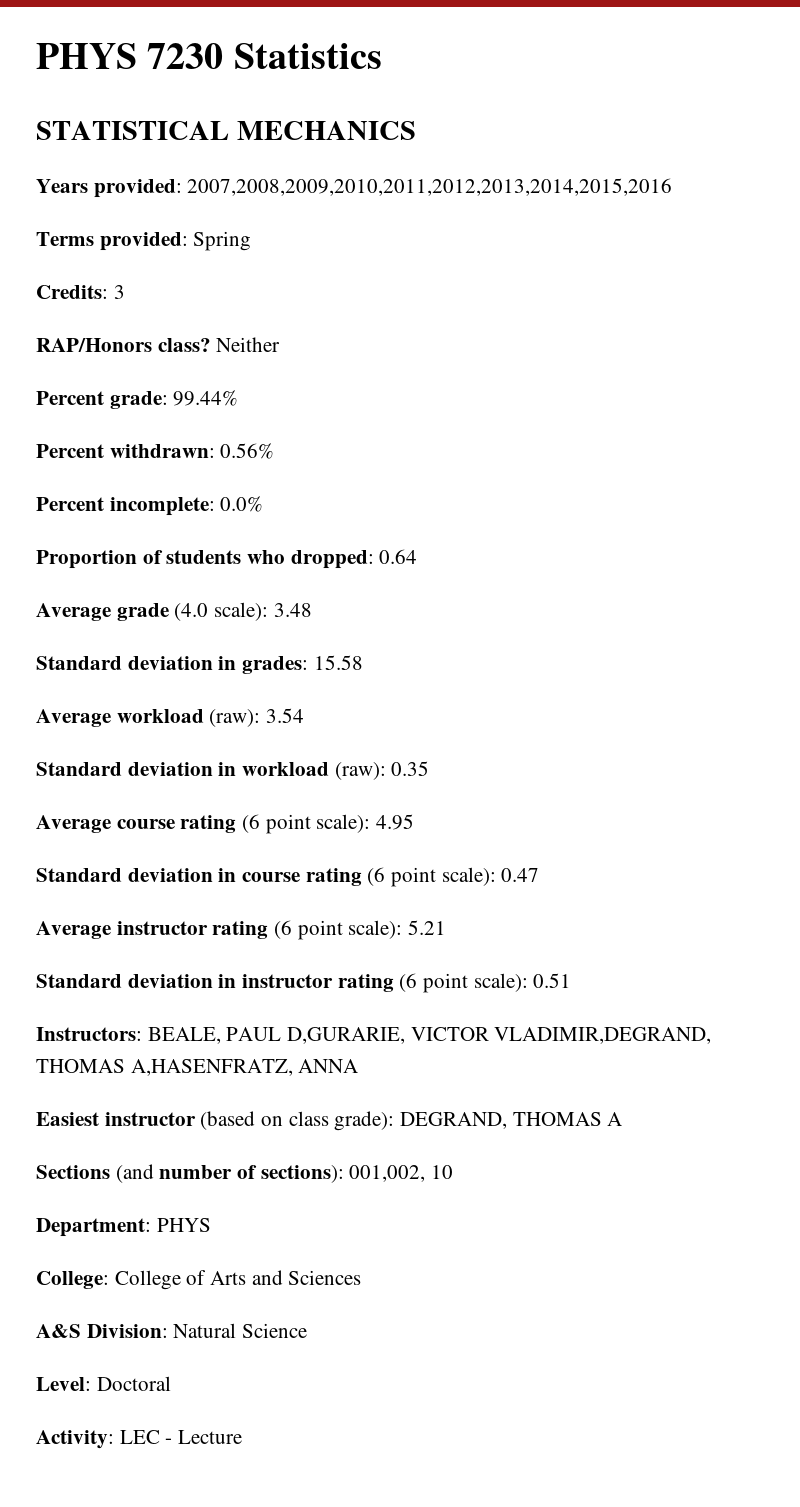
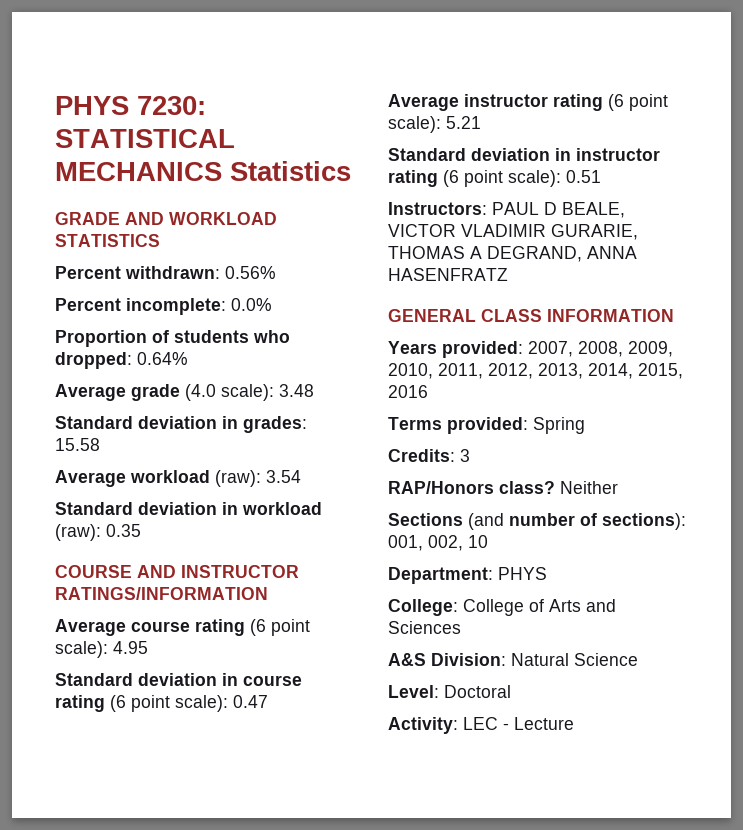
- PHYS 7230 Statistics
- STATISTICAL MECHANICS
- Years provided: 2007,2008,2009,2010,2011,2012,2013,2014,2015,2016
- Terms provided: Spring
- Credits: 3
- RAP/Honors class? Neither
- Percent grade: 99.44%
+ PHYS 7230: STATISTICAL MECHANICS Statistics
+ GRADE AND WORKLOAD STATISTICS
- Proportion of students who dropped: 0.64
+ Proportion of students who dropped: 0.64%
+ COURSE AND INSTRUCTOR RATINGS/INFORMATION
- Instructors: BEALE, PAUL D,GURARIE, VICTOR VLADIMIR,DEGRAND, THOMAS A,HASENFRATZ, ANNA
- Easiest instructor (based on class grade): DEGRAND, THOMAS A
+ Instructors: PAUL D BEALE, VICTOR VLADIMIR GURARIE, THOMAS A DEGRAND, ANNA HASENFRATZ
+ GENERAL CLASS INFORMATION
+ Years provided: 2007, 2008, 2009, 2010, 2011, 2012, 2013, 2014, 2015, 2016
+ Terms provided: Spring
+ Credits: 3
+ RAP/Honors class? Neither
- Sections (and number of sections): 001,002, 10
+ Sections (and number of sections): 001, 002, 10

